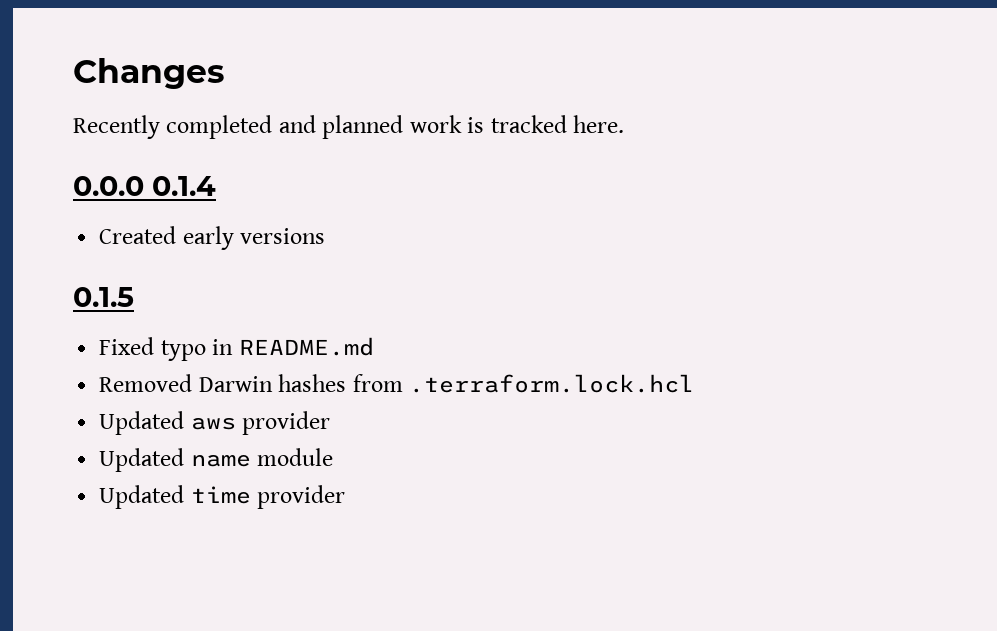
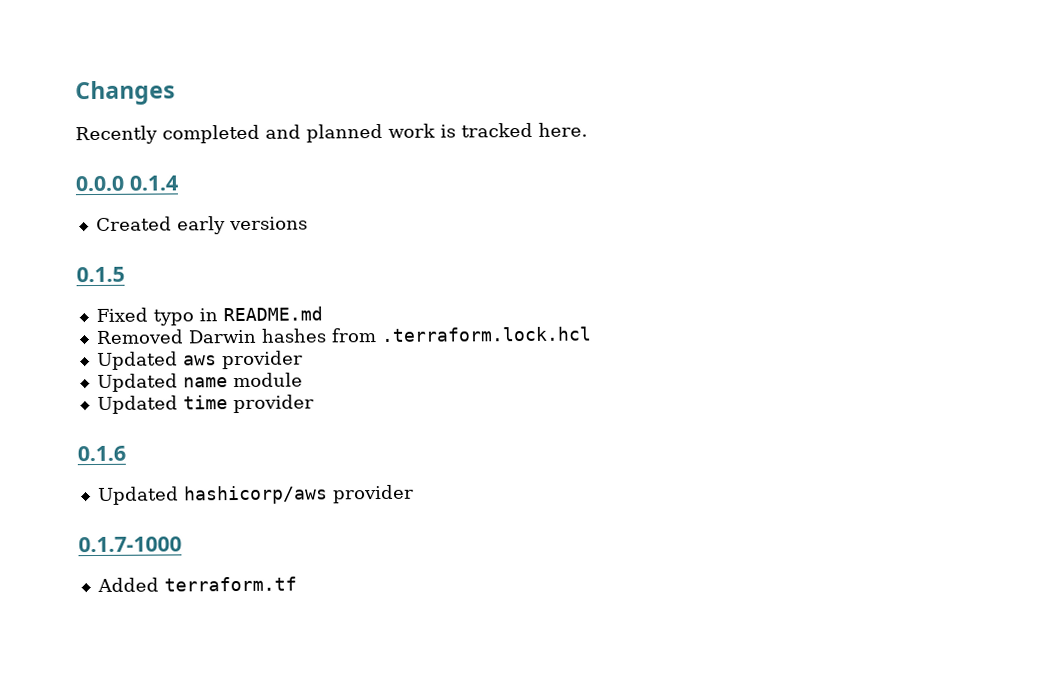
+ 0.1.6
+ Updated hashicorp/aws provider
+ 0.1.7-1000
+ Added terraform.tf

